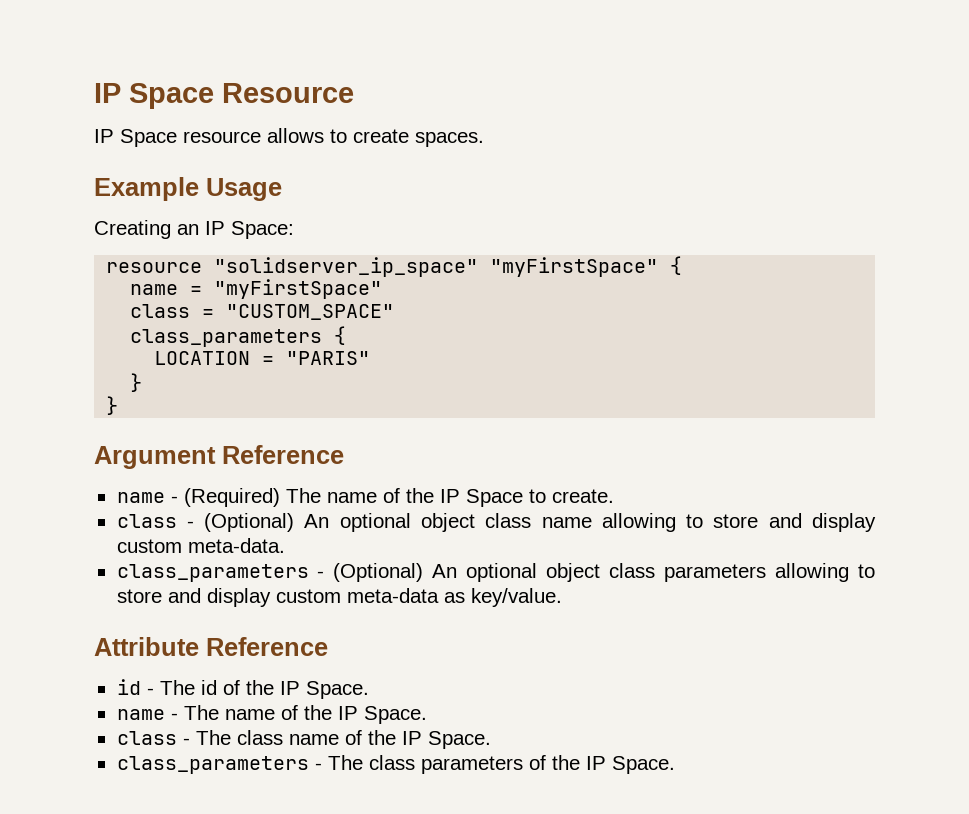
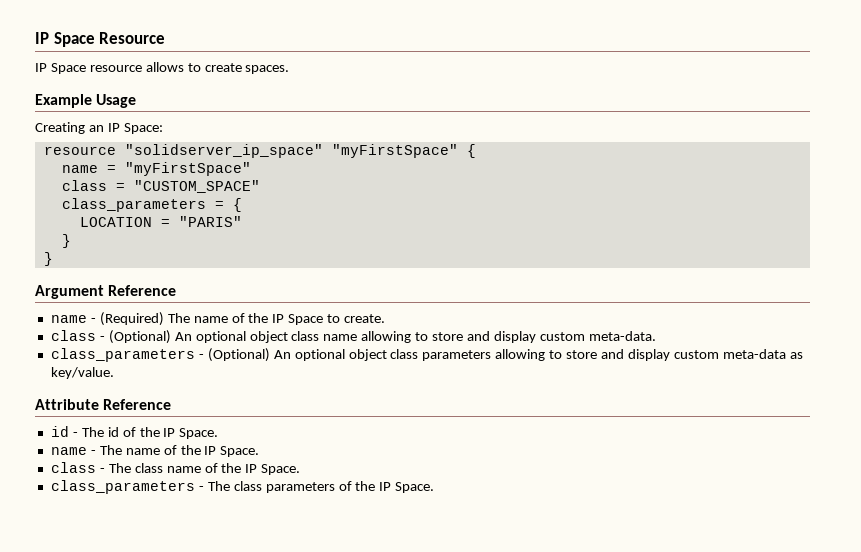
- class_parameters {
+ class_parameters = {

